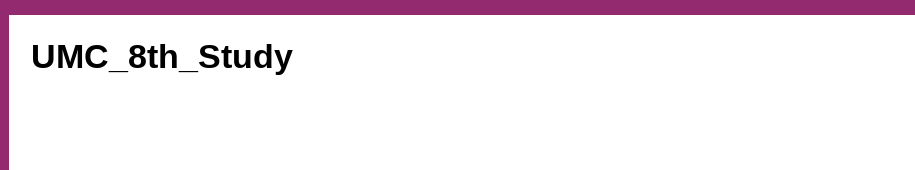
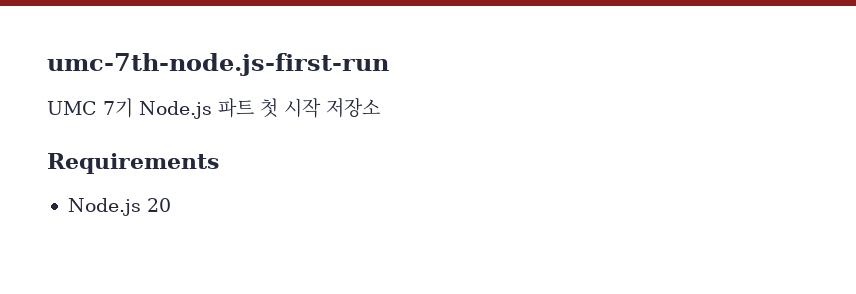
- UMC_8th_Study
+ umc-7th-node.js-first-run
+ UMC 7기 Node.js 파트 첫 시작 저장소
+ Requirements
+ Node.js 20

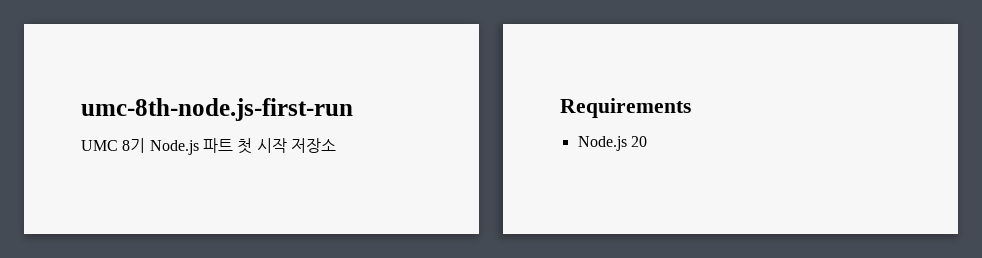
- umc-7th-node.js-first-run
+ umc-8th-node.js-first-run
- UMC 7기 Node.js 파트 첫 시작 저장소
+ UMC 8기 Node.js 파트 첫 시작 저장소

